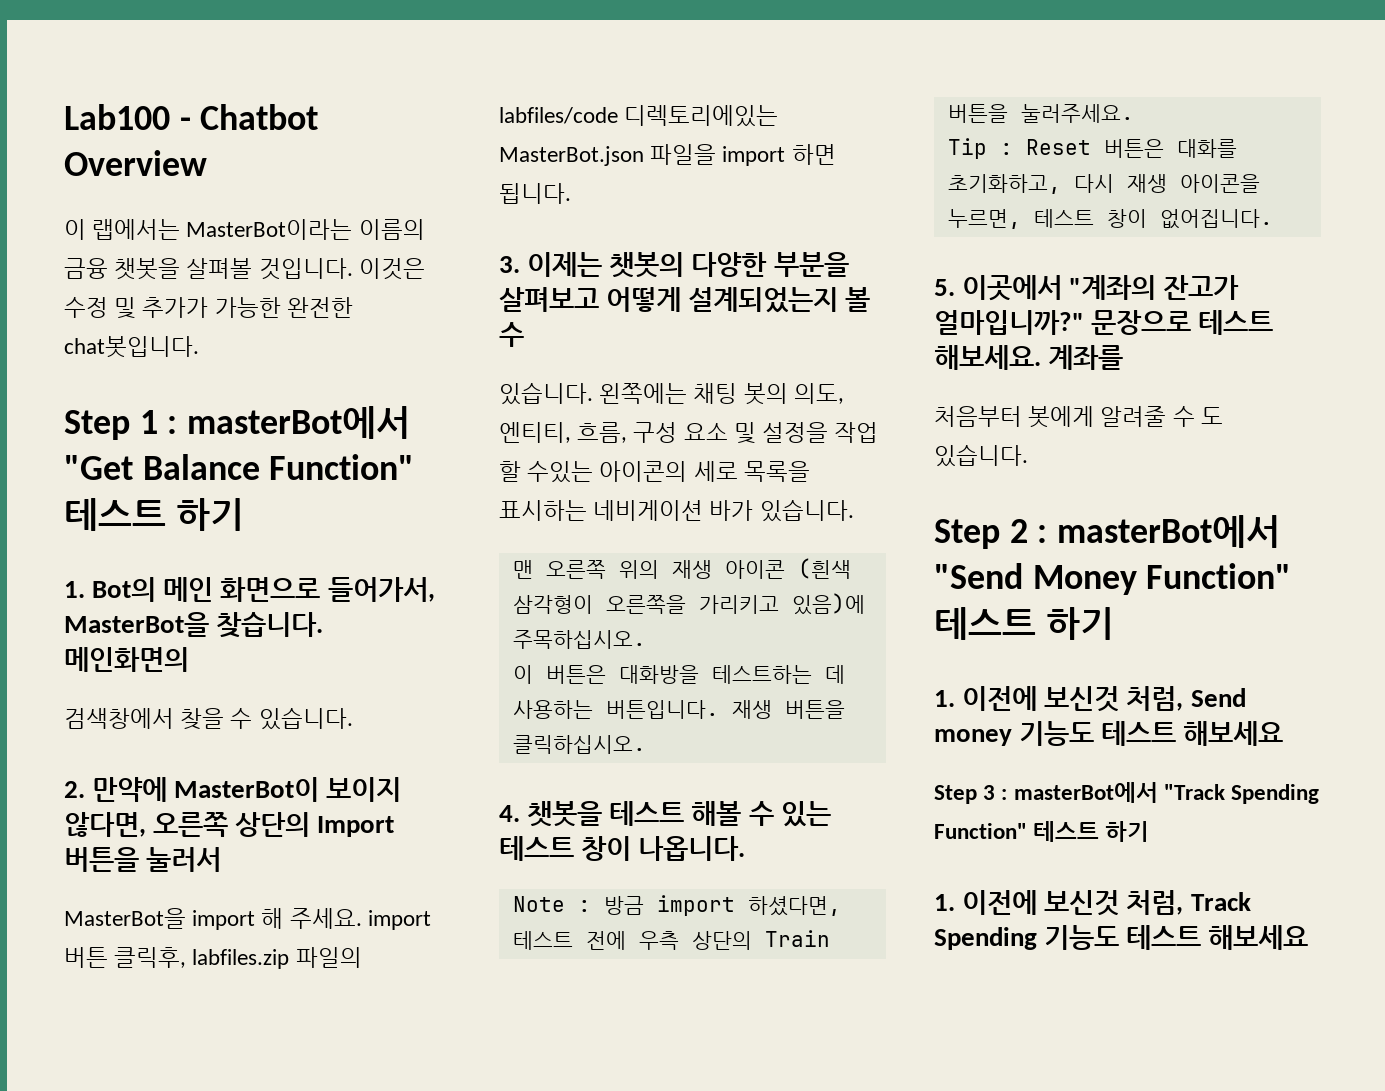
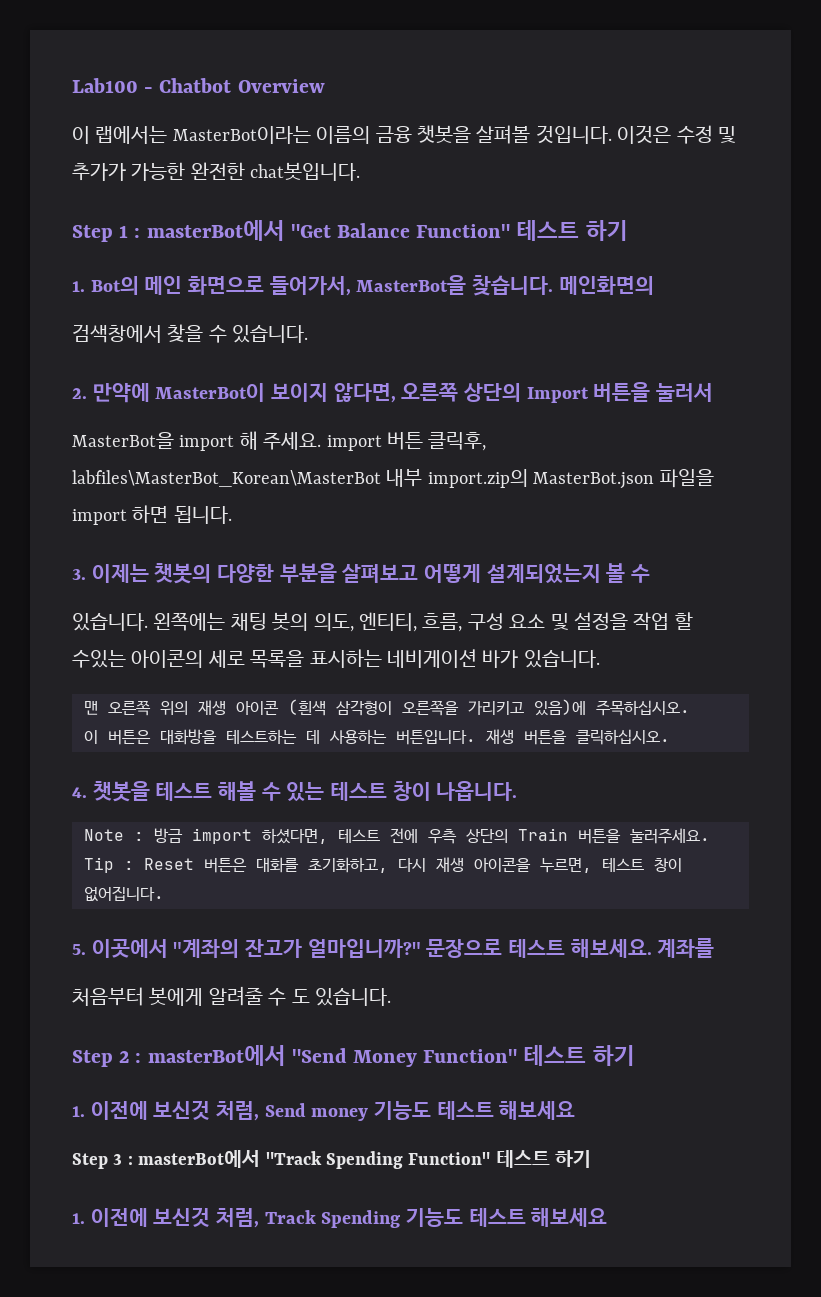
- MasterBot을 import 해 주세요. import 버튼 클릭후, labfiles.zip 파일의 labfiles/code 디렉토리에있는 MasterBot.json 파일을 import 하면 됩니다.
+ MasterBot을 import 해 주세요. import 버튼 클릭후, labfiles\MasterBot_Korean\MasterBot 내부 import.zip의 MasterBot.json 파일을 import 하면 됩니다.

